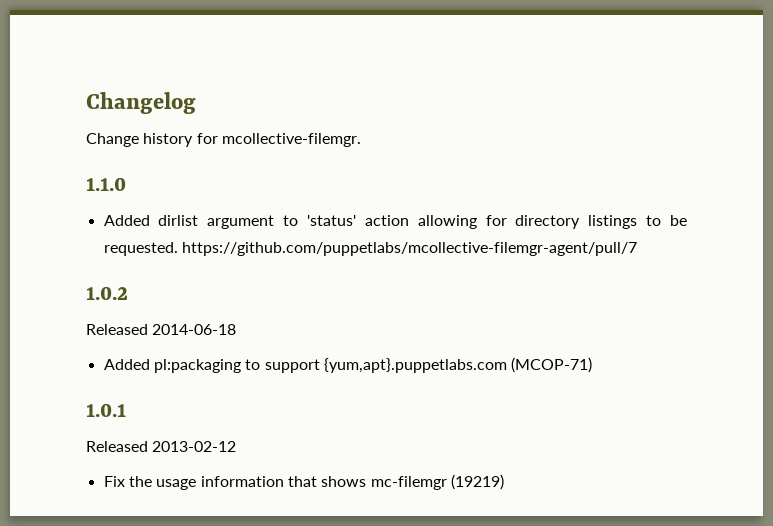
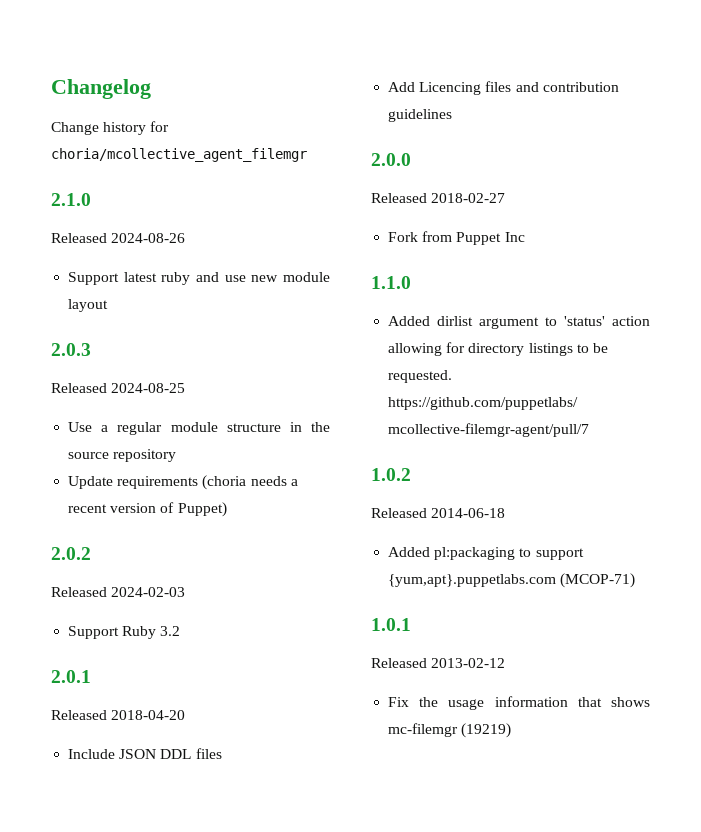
- Change history for mcollective-filemgr.
+ Change history for choria/mcollective_agent_filemgr
+ 2.1.0
+ Released 2024-08-26
+ Support latest ruby and use new module layout
+ 2.0.3
+ Released 2024-08-25
+ Use a regular module structure in the source repository
+ Update requirements (choria needs a recent version of Puppet)
+ 2.0.2
+ Released 2024-02-03
+ Support Ruby 3.2
+ 2.0.1
+ Released 2018-04-20
+ Include JSON DDL files
+ Add Licencing files and contribution guidelines
+ 2.0.0
+ Released 2018-02-27
+ Fork from Puppet Inc

